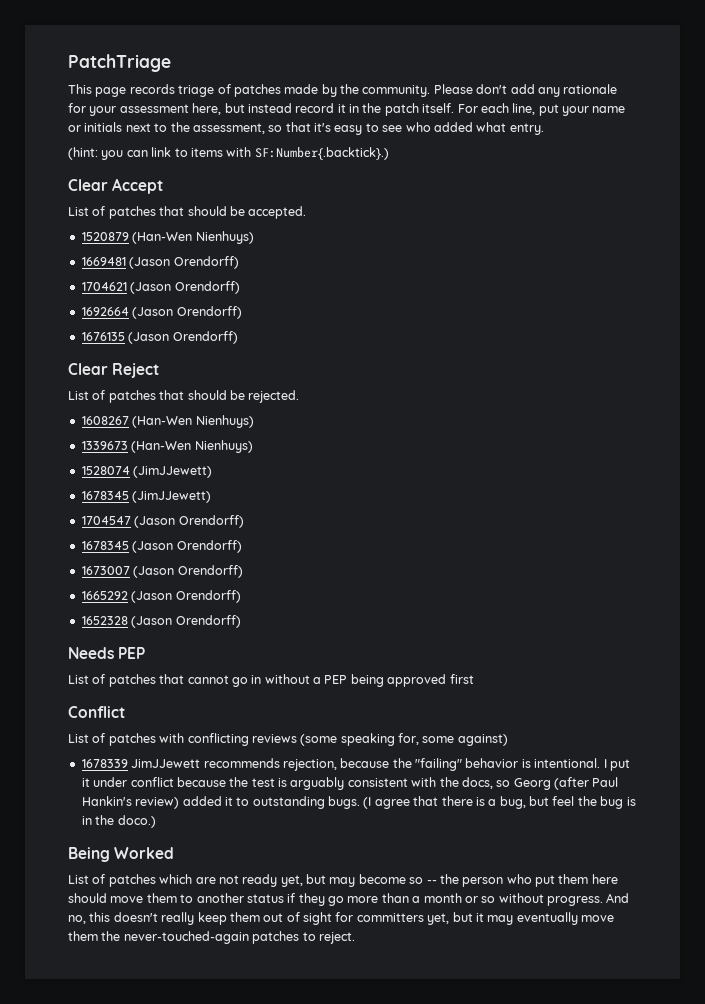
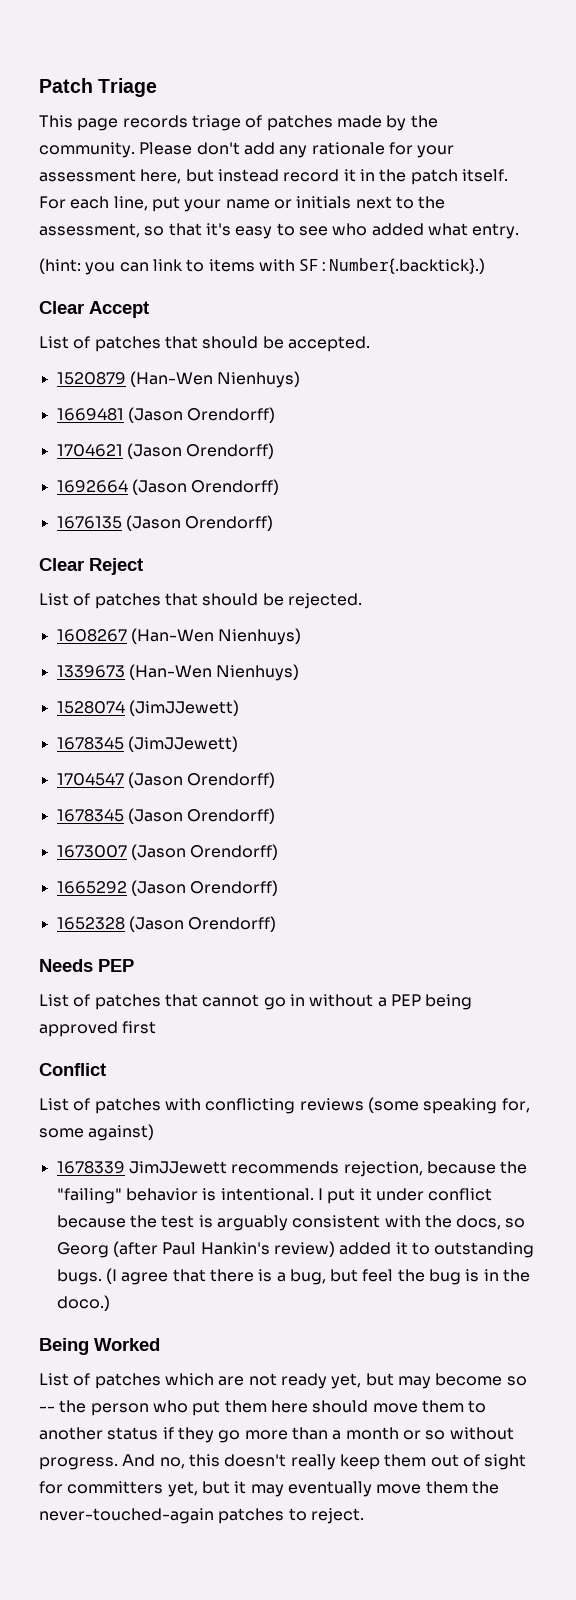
- PatchTriage
+ Patch Triage

